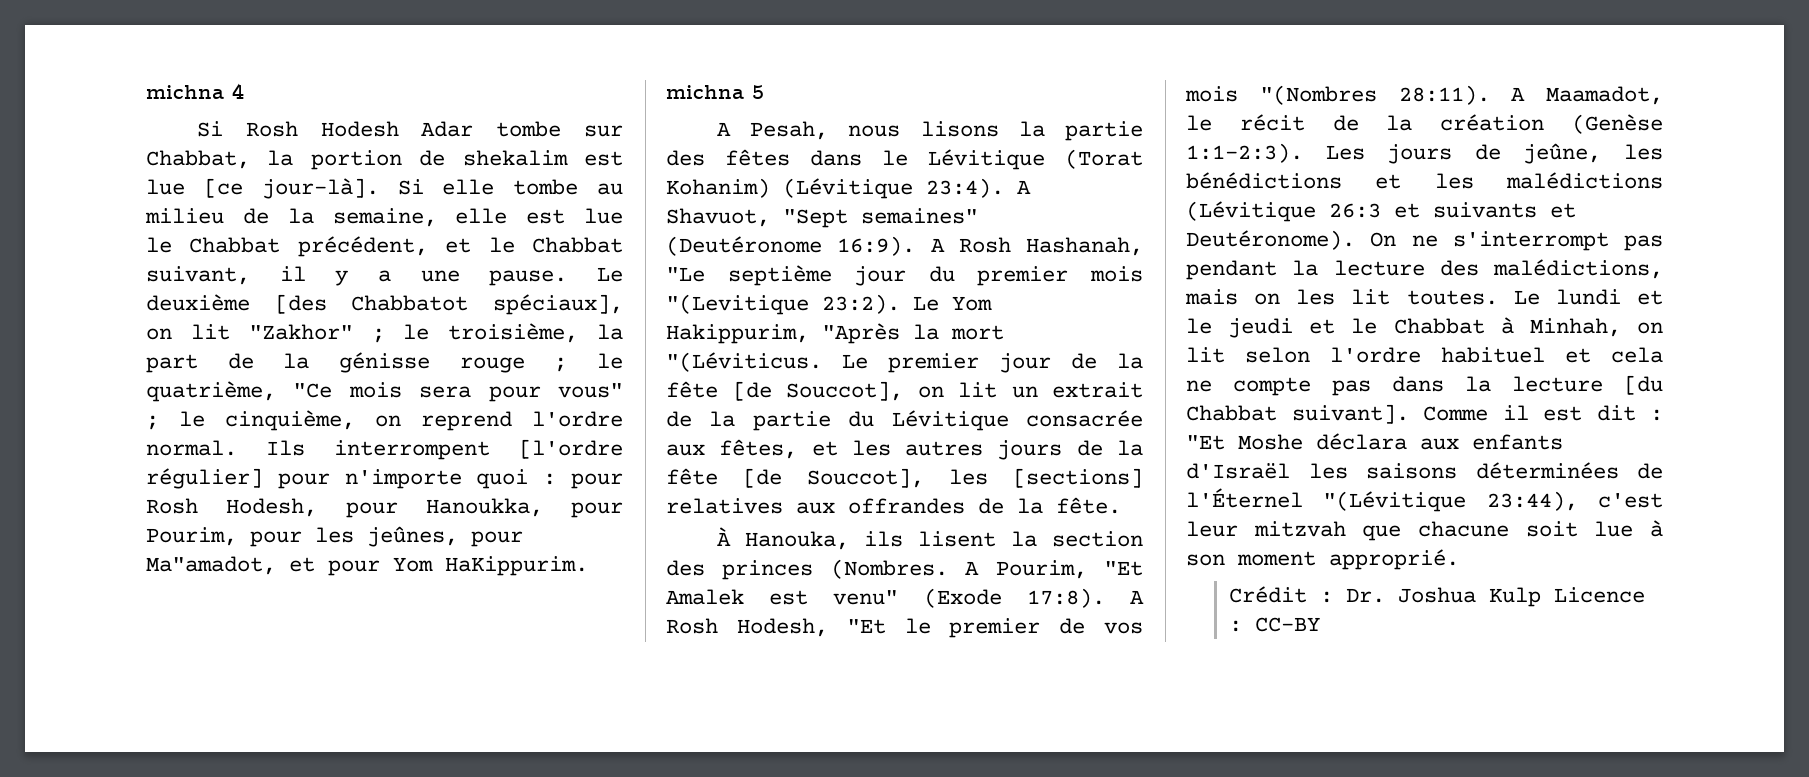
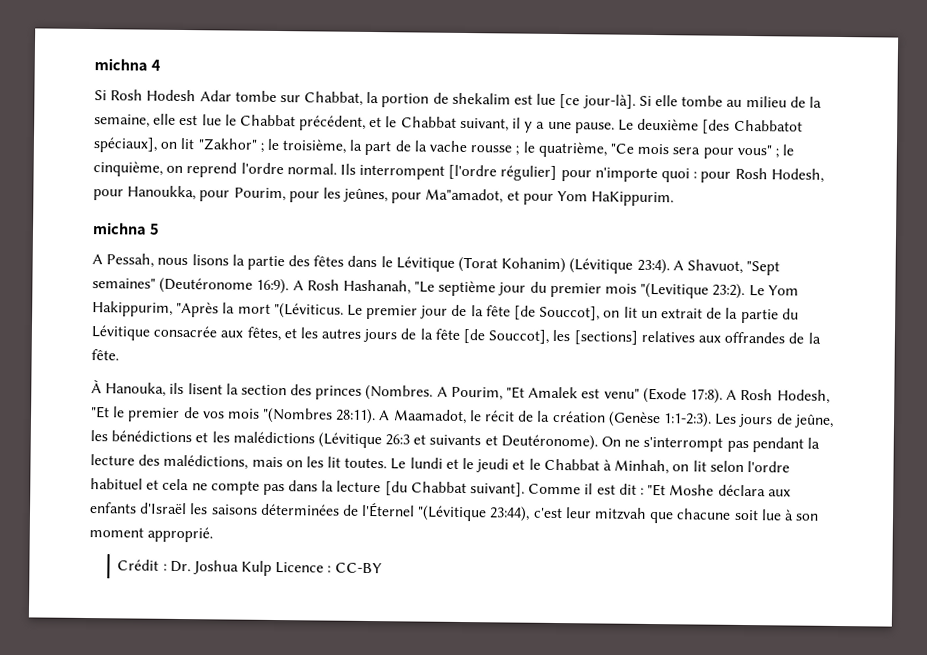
- Le deuxième [des Chabbatot spéciaux], on lit "Zakhor" ; le troisième, la part de la génisse rouge ; le quatrième, "Ce mois sera pour vous" ; le cinquième, on reprend l'ordre normal.
+ Le deuxième [des Chabbatot spéciaux], on lit "Zakhor" ; le troisième, la part de la vache rousse ; le quatrième, "Ce mois sera pour vous" ; le cinquième, on reprend l'ordre normal.
- A Pesah, nous lisons la partie des fêtes dans le Lévitique (Torat Kohanim) (Lévitique 23:4).
+ A Pessah, nous lisons la partie des fêtes dans le Lévitique (Torat Kohanim) (Lévitique 23:4).

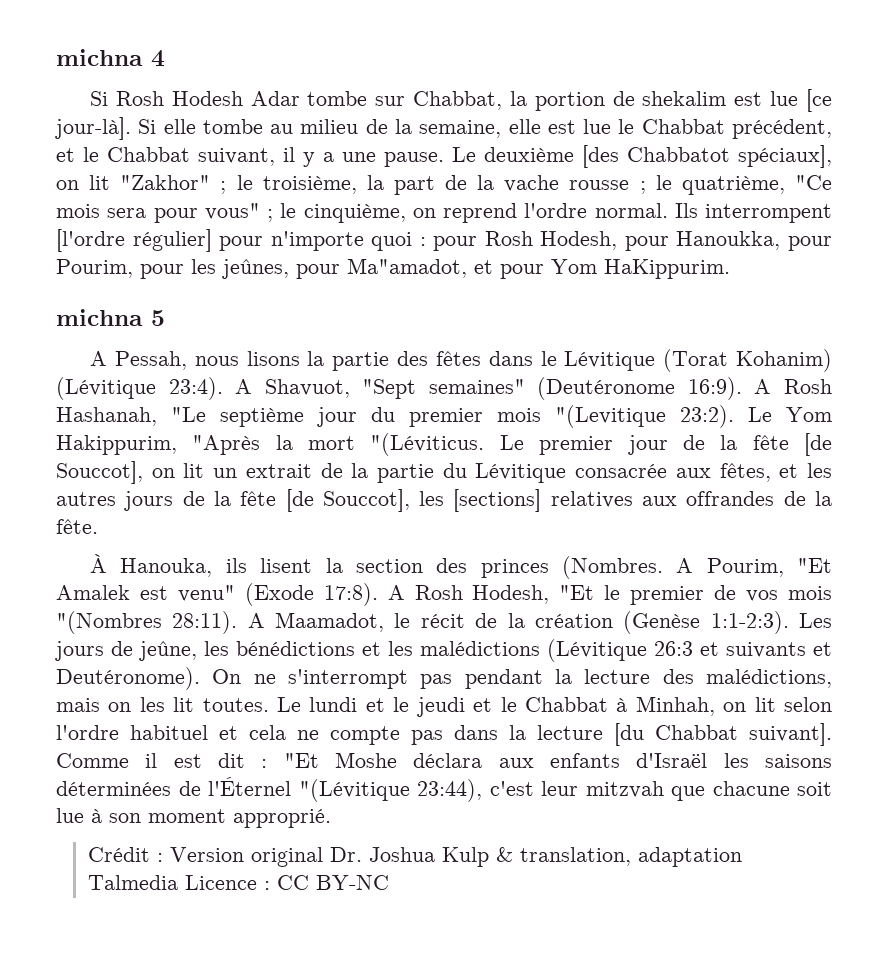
- Crédit : Dr. Joshua Kulp Licence : CC-BY
+ Crédit : Version original Dr. Joshua Kulp & translation, adaptation Talmedia Licence : CC BY-NC

